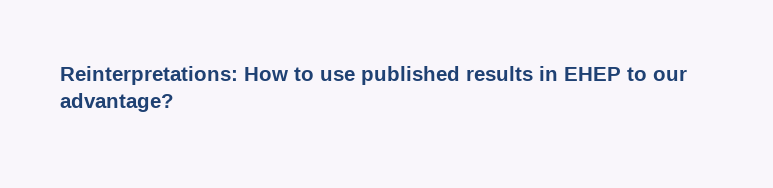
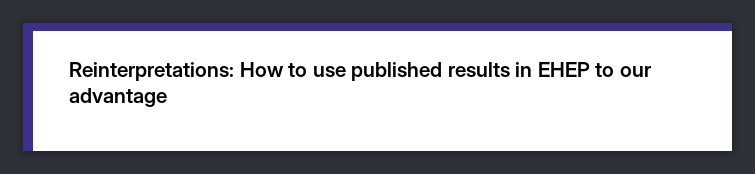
- Reinterpretations: How to use published results in EHEP to our advantage?
+ Reinterpretations: How to use published results in EHEP to our advantage

